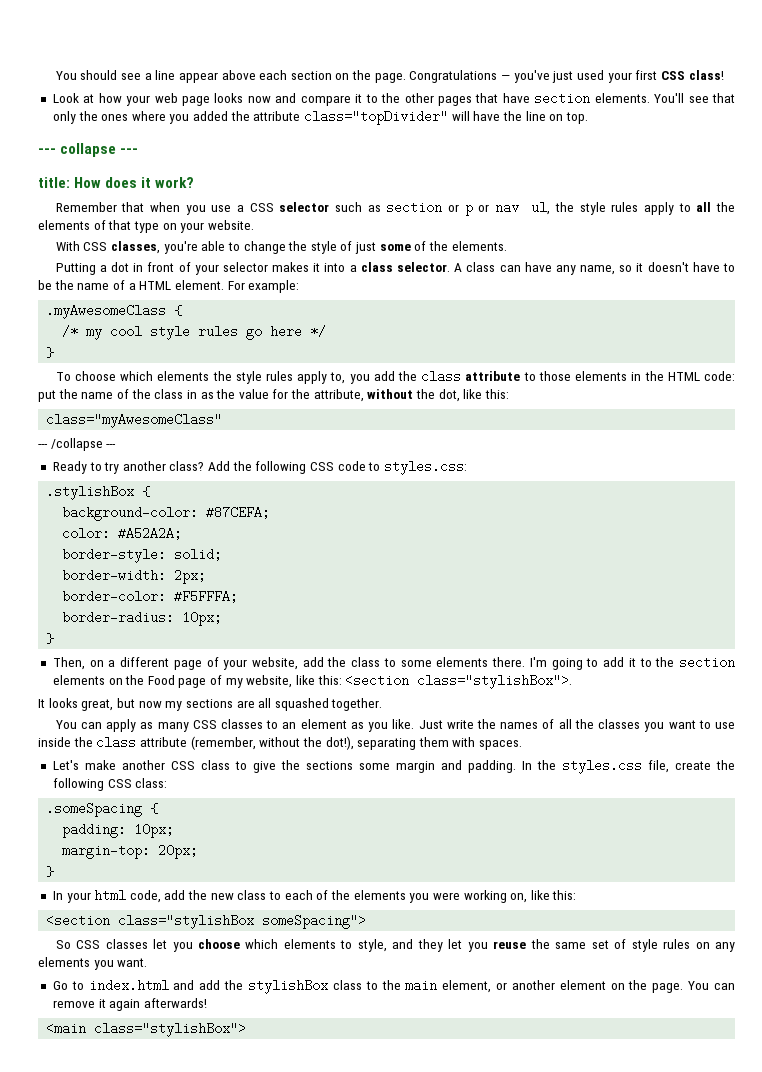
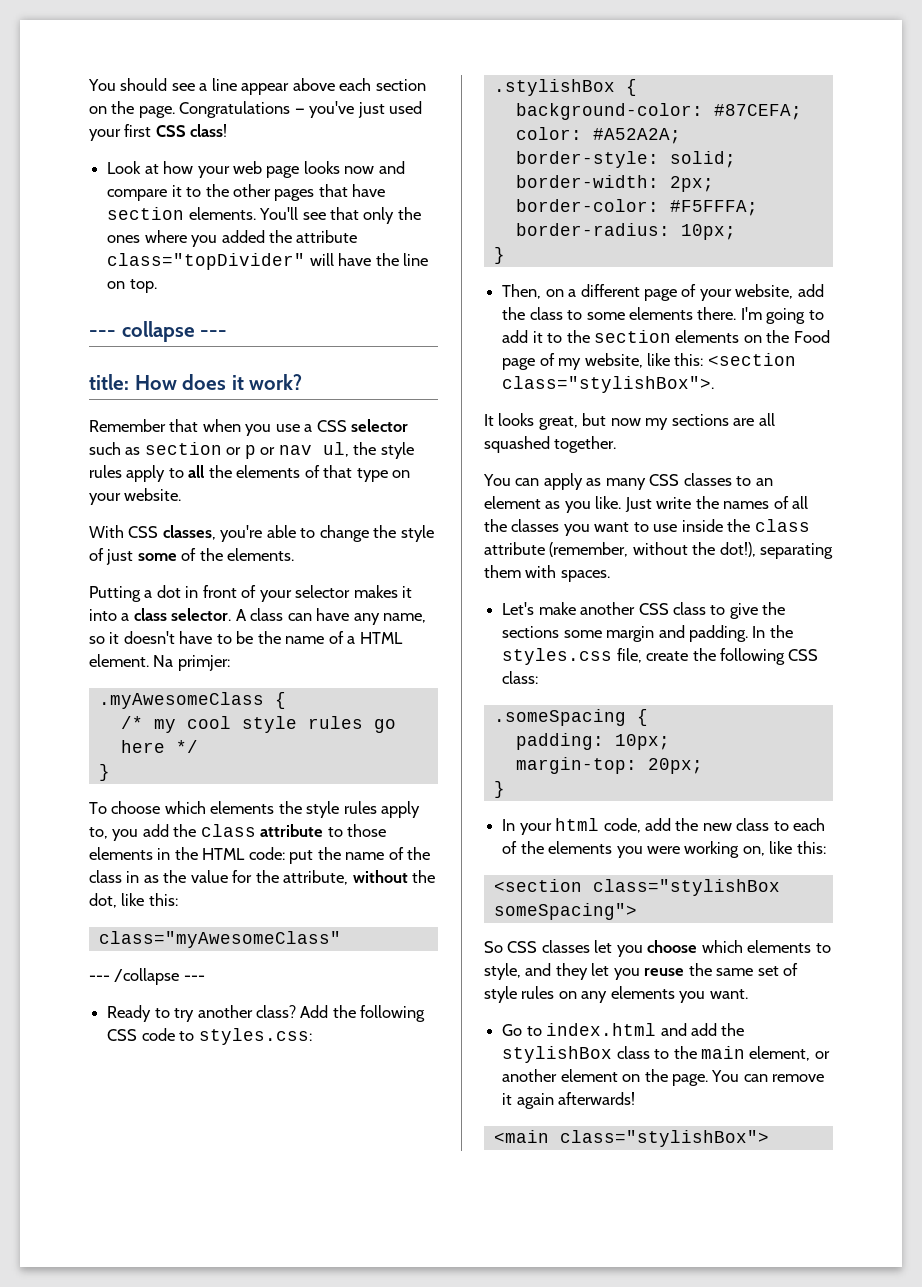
- For example:
+ Na primjer:

